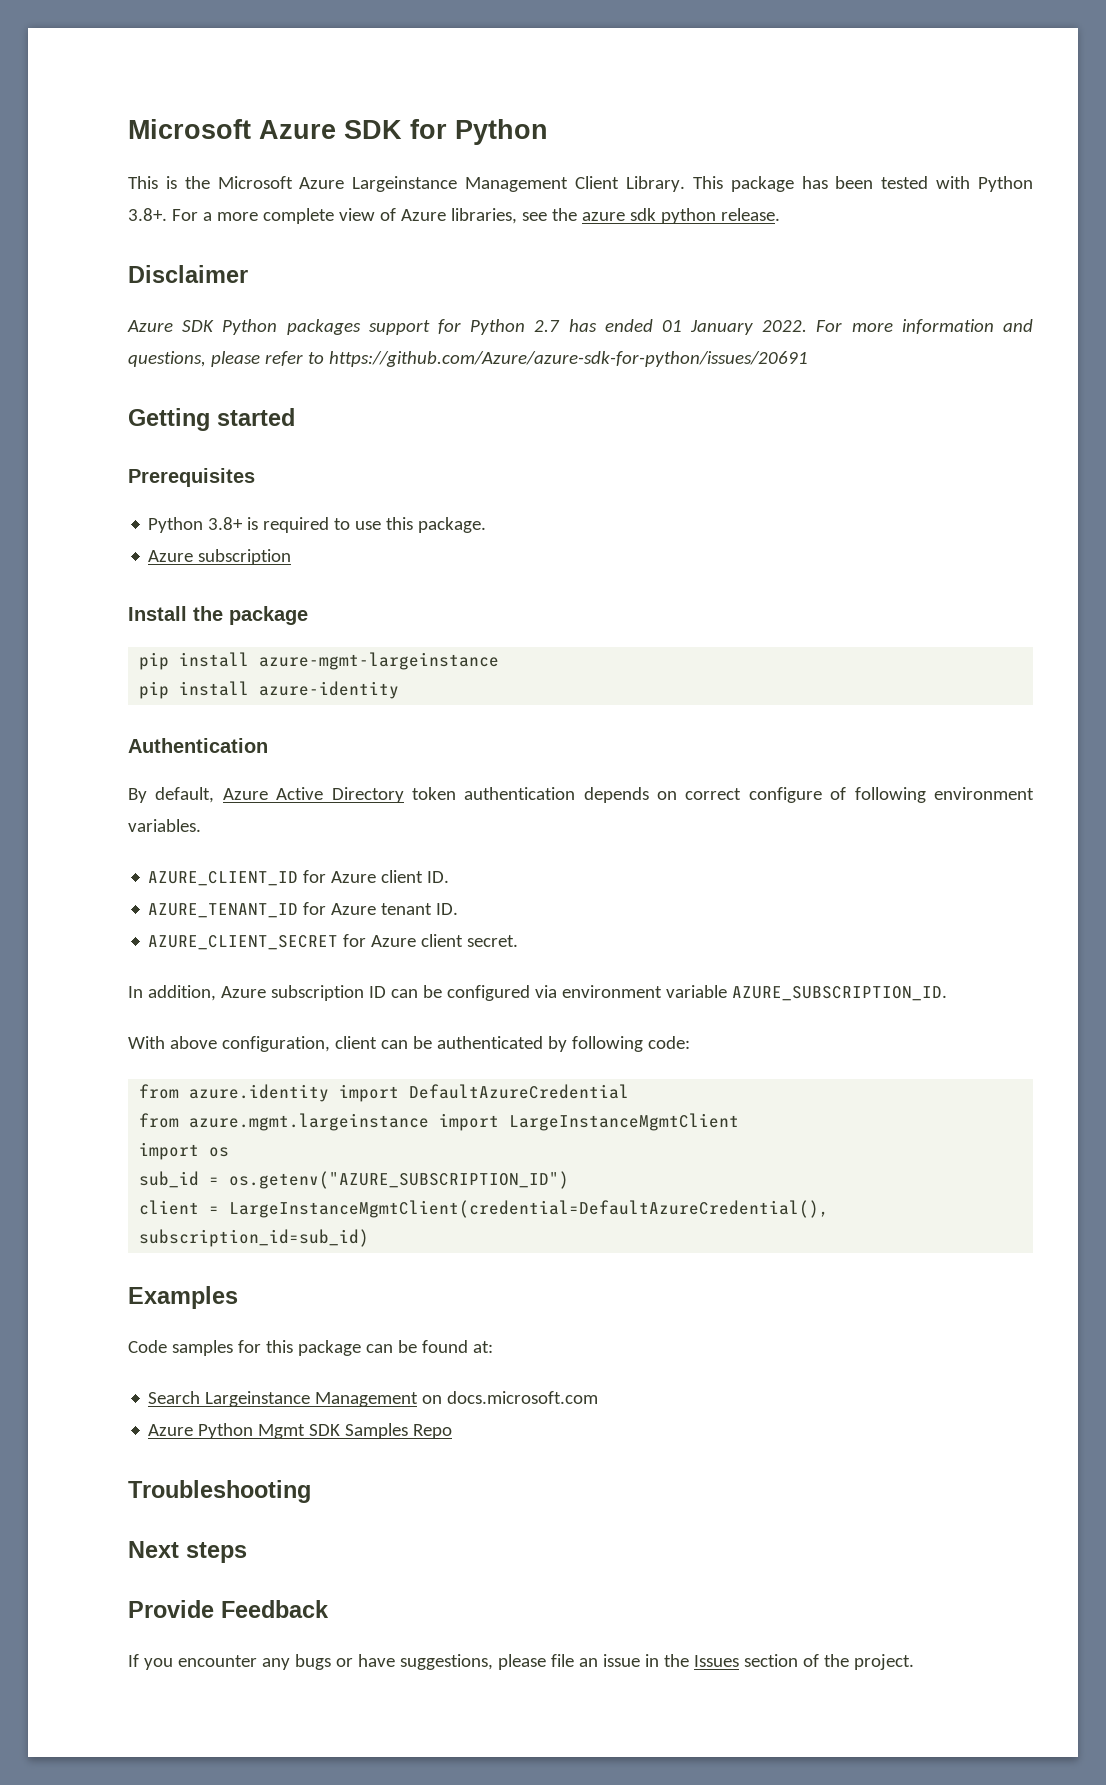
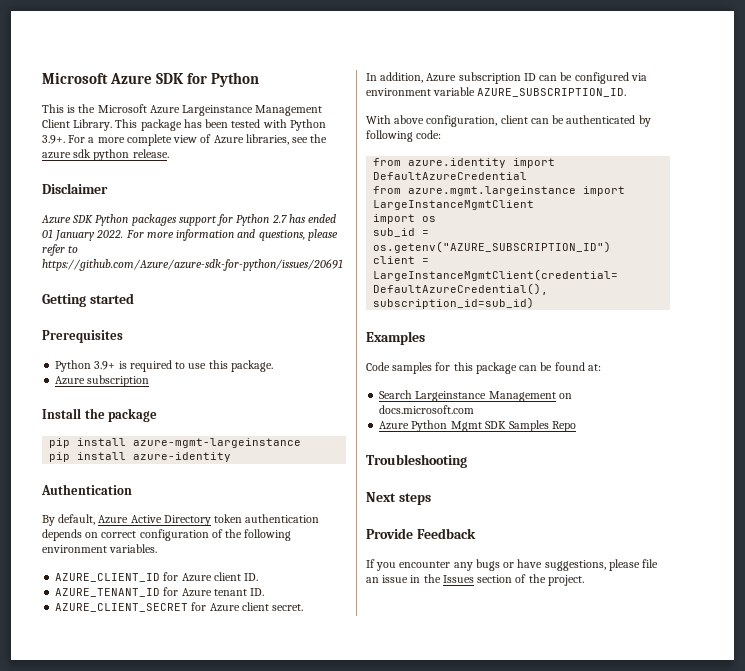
- This package has been tested with Python 3.8+. For a more complete view of Azure libraries, see the azure sdk python release.
+ This package has been tested with Python 3.9+. For a more complete view of Azure libraries, see the azure sdk python release.
- Python 3.8+ is required to use this package.
+ Python 3.9+ is required to use this package.
- By default, Azure Active Directory token authentication depends on correct configure of following environment variables.
+ By default, Azure Active Directory token authentication depends on correct configuration of the following environment variables.

